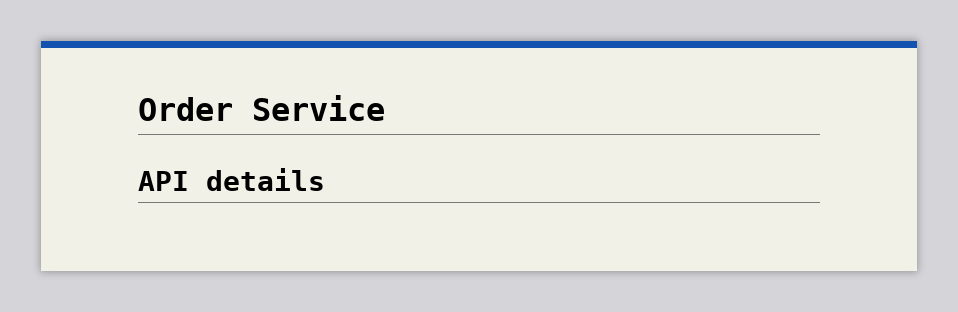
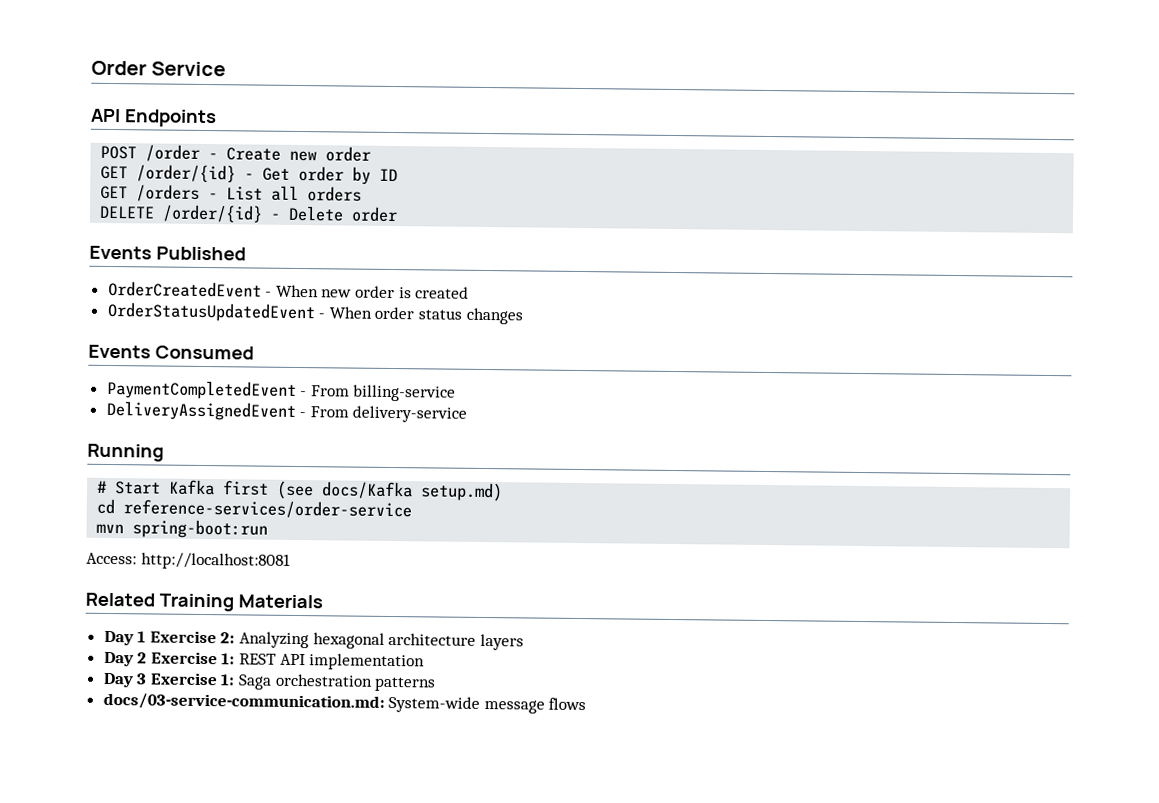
- API details
+ API Endpoints
+ POST /order - Create new order
+ GET /order/{id} - Get order by ID
+ GET /orders - List all orders
+ DELETE /order/{id} - Delete order
+ Events Published
+ OrderCreatedEvent - When new order is created
+ OrderStatusUpdatedEvent - When order status changes
+ Events Consumed
+ PaymentCompletedEvent - From billing-service
+ DeliveryAssignedEvent - From delivery-service
+ Running
+ # Start Kafka first (see docs/Kafka setup.md)
+ cd reference-services/order-service
+ mvn spring-boot:run
+ Access: http://localhost:8081
+ Related Training Materials
+ Day 1 Exercise 2: Analyzing hexagonal architecture layers
+ Day 2 Exercise 1: REST API implementation
+ Day 3 Exercise 1: Saga orchestration patterns
+ docs/03-service-communication.md: System-wide message flows

